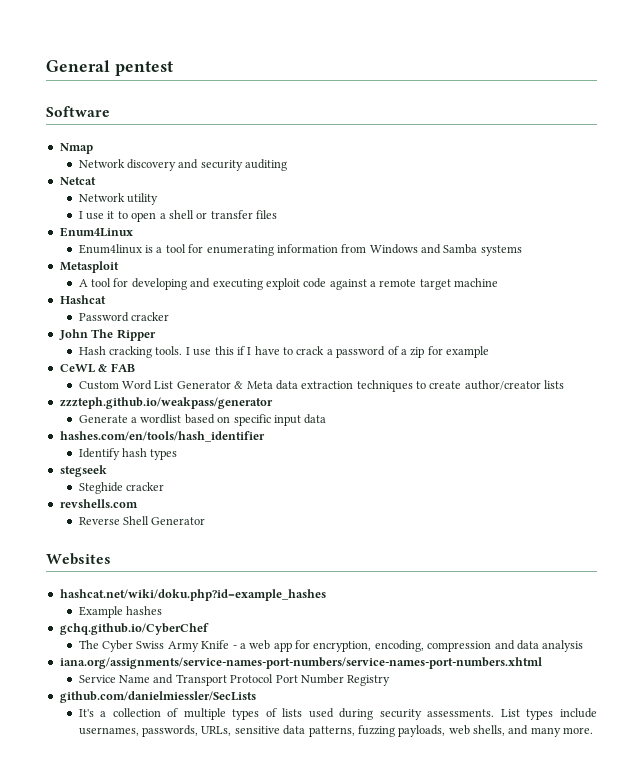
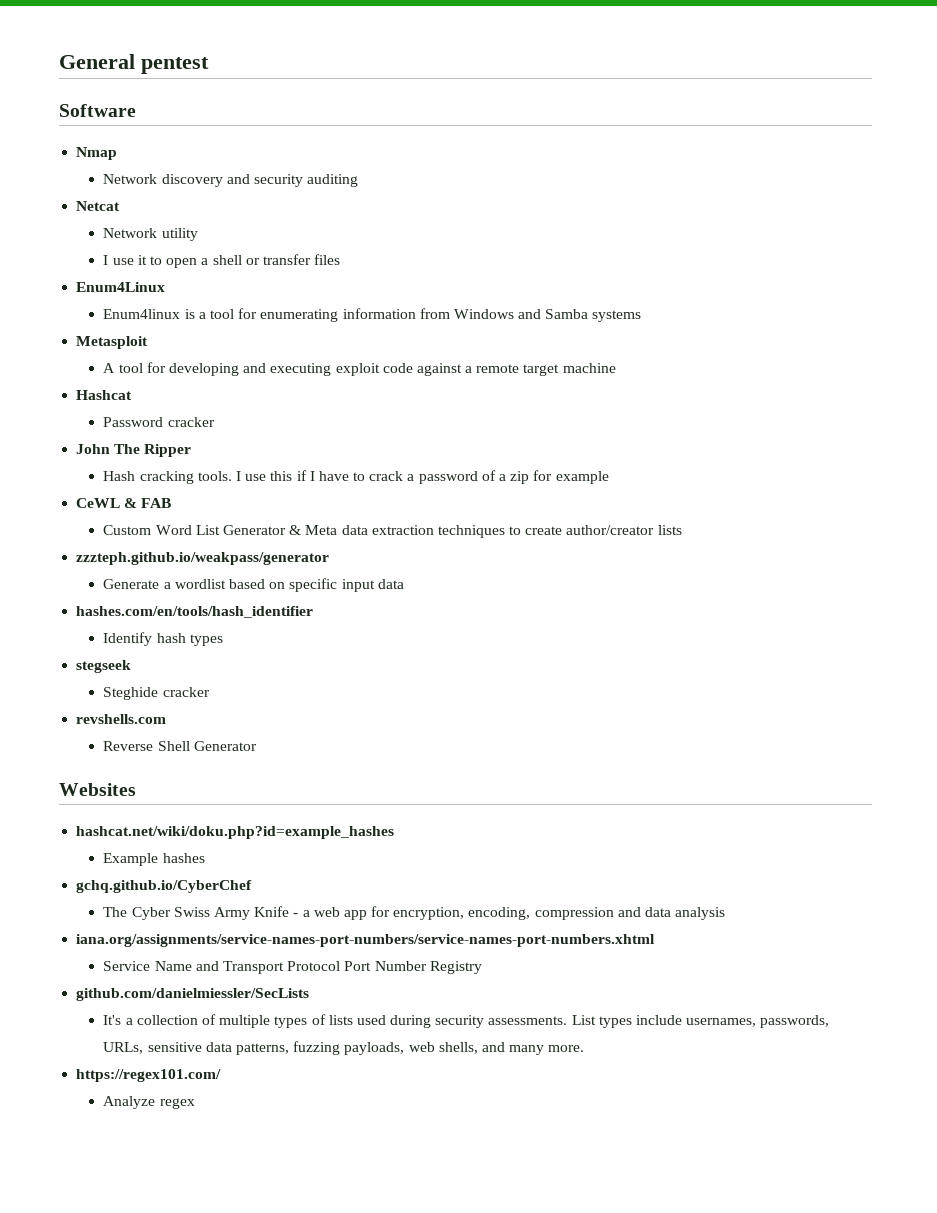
+ https://regex101.com/
+ Analyze regex

